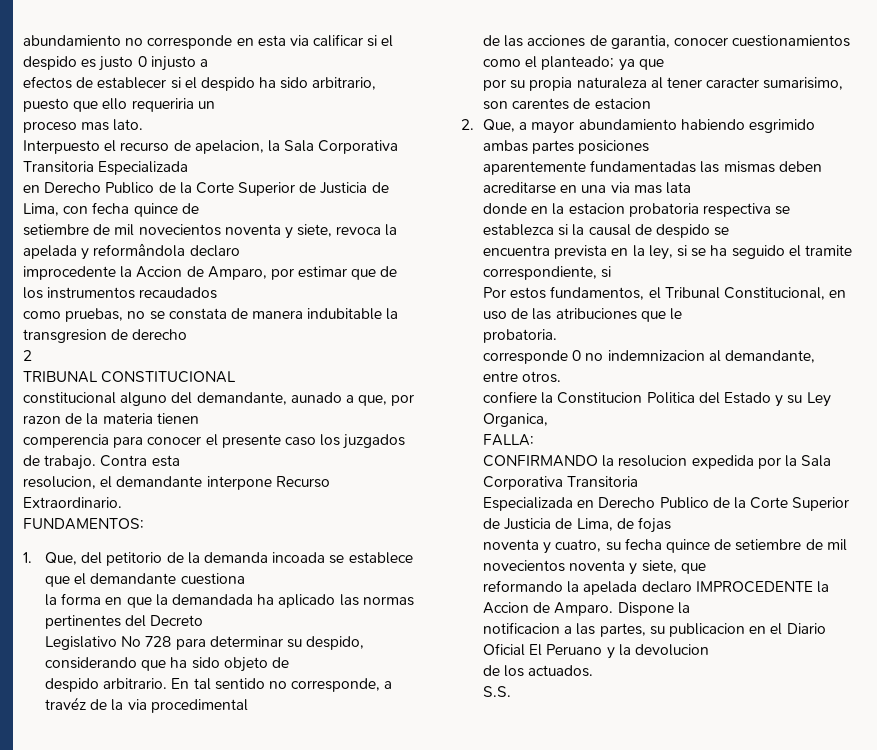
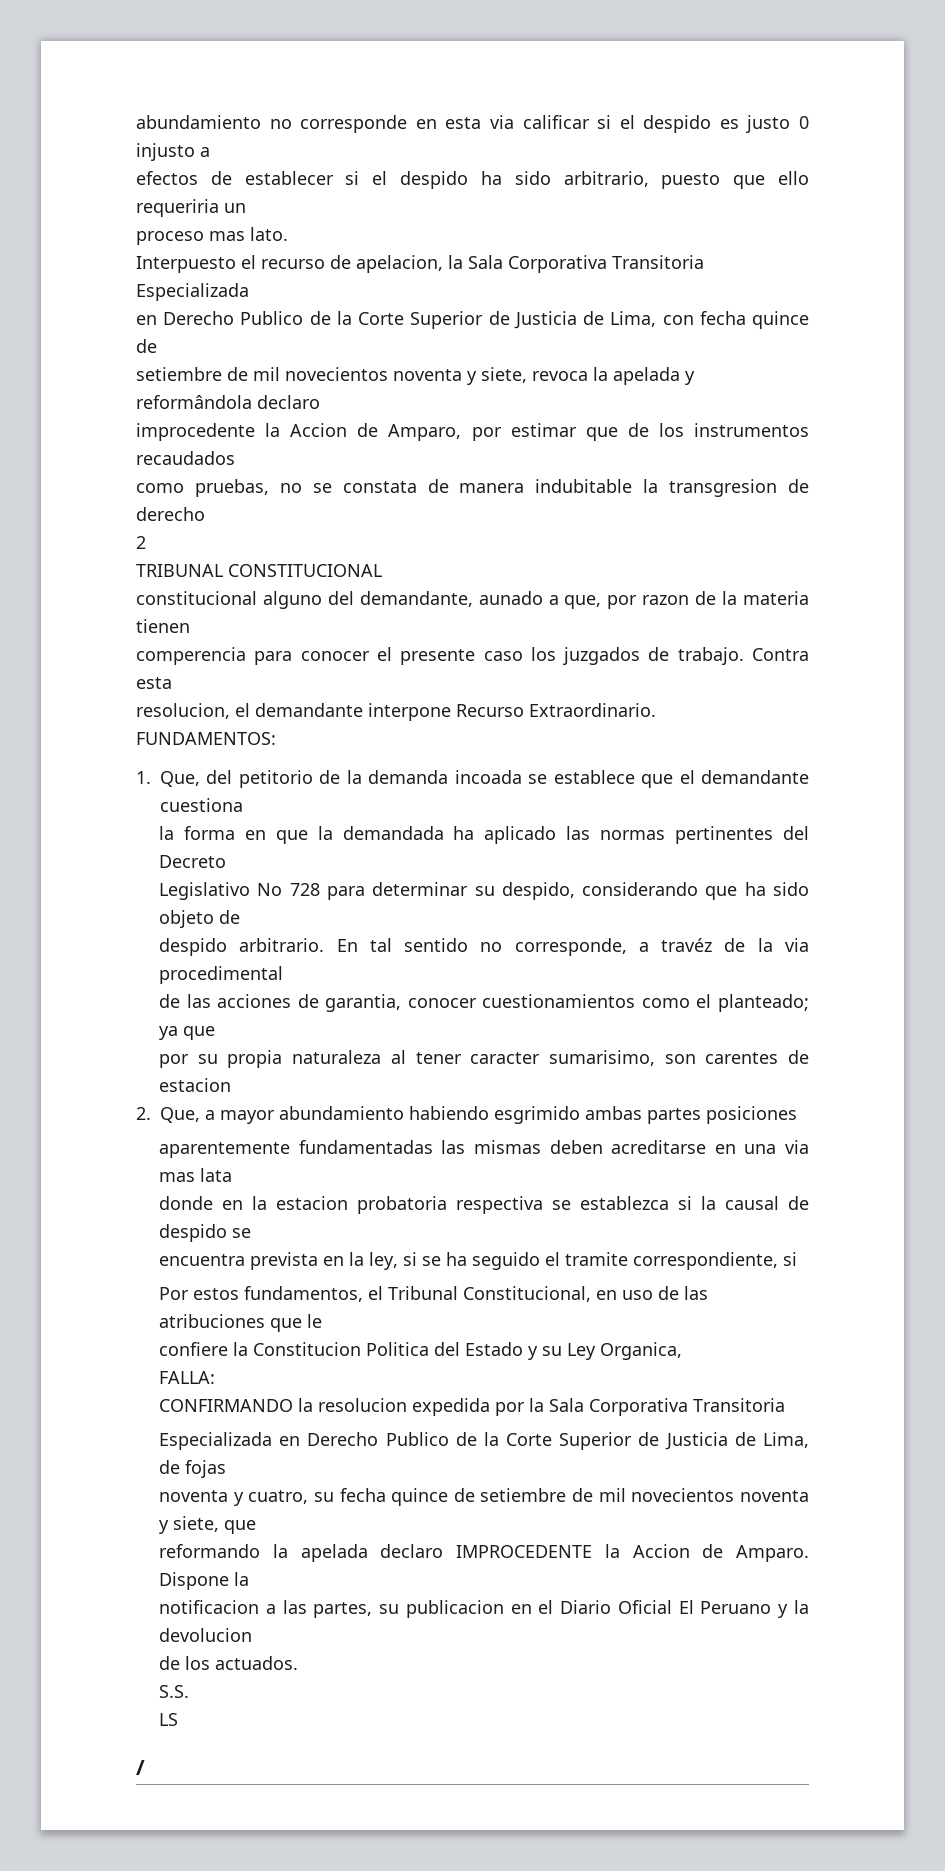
- probatoria.
- corresponde 0 no indemnizacion al demandante, entre otros.
+ LS
+ /

